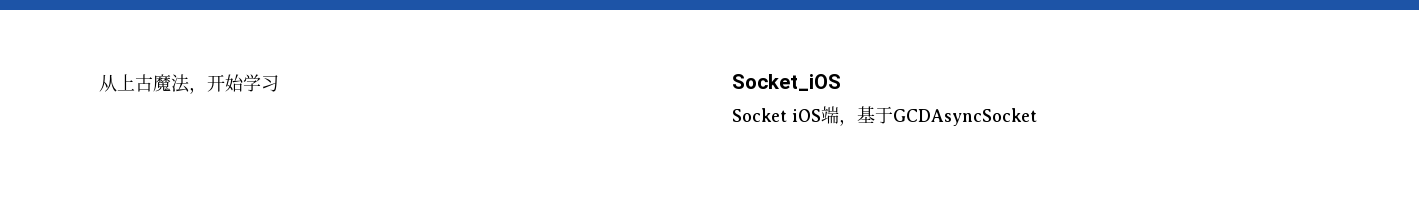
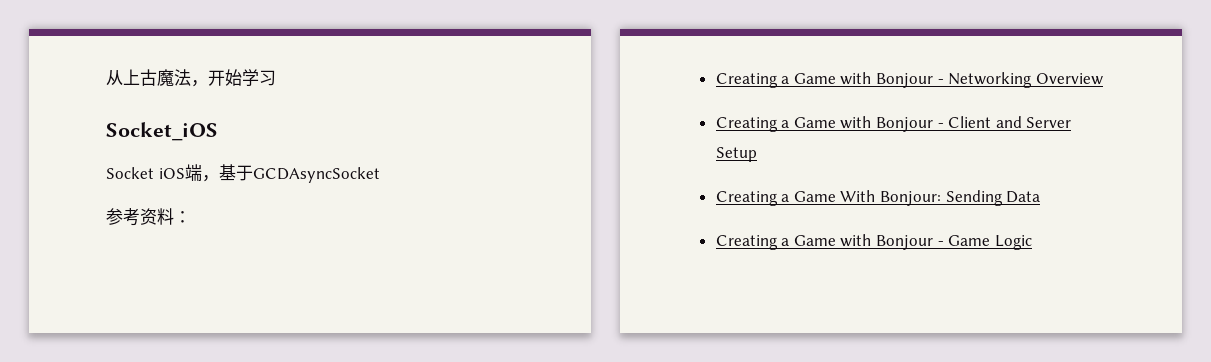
+ 参考资料：
+ Creating a Game with Bonjour - Networking Overview
+ Creating a Game with Bonjour - Client and Server Setup
+ Creating a Game With Bonjour: Sending Data
+ Creating a Game with Bonjour - Game Logic

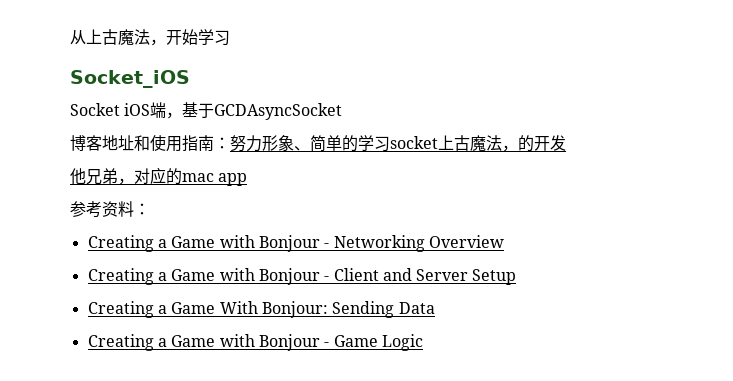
+ 博客地址和使用指南：努力形象、简单的学习socket上古魔法，的开发
+ 他兄弟，对应的mac app

